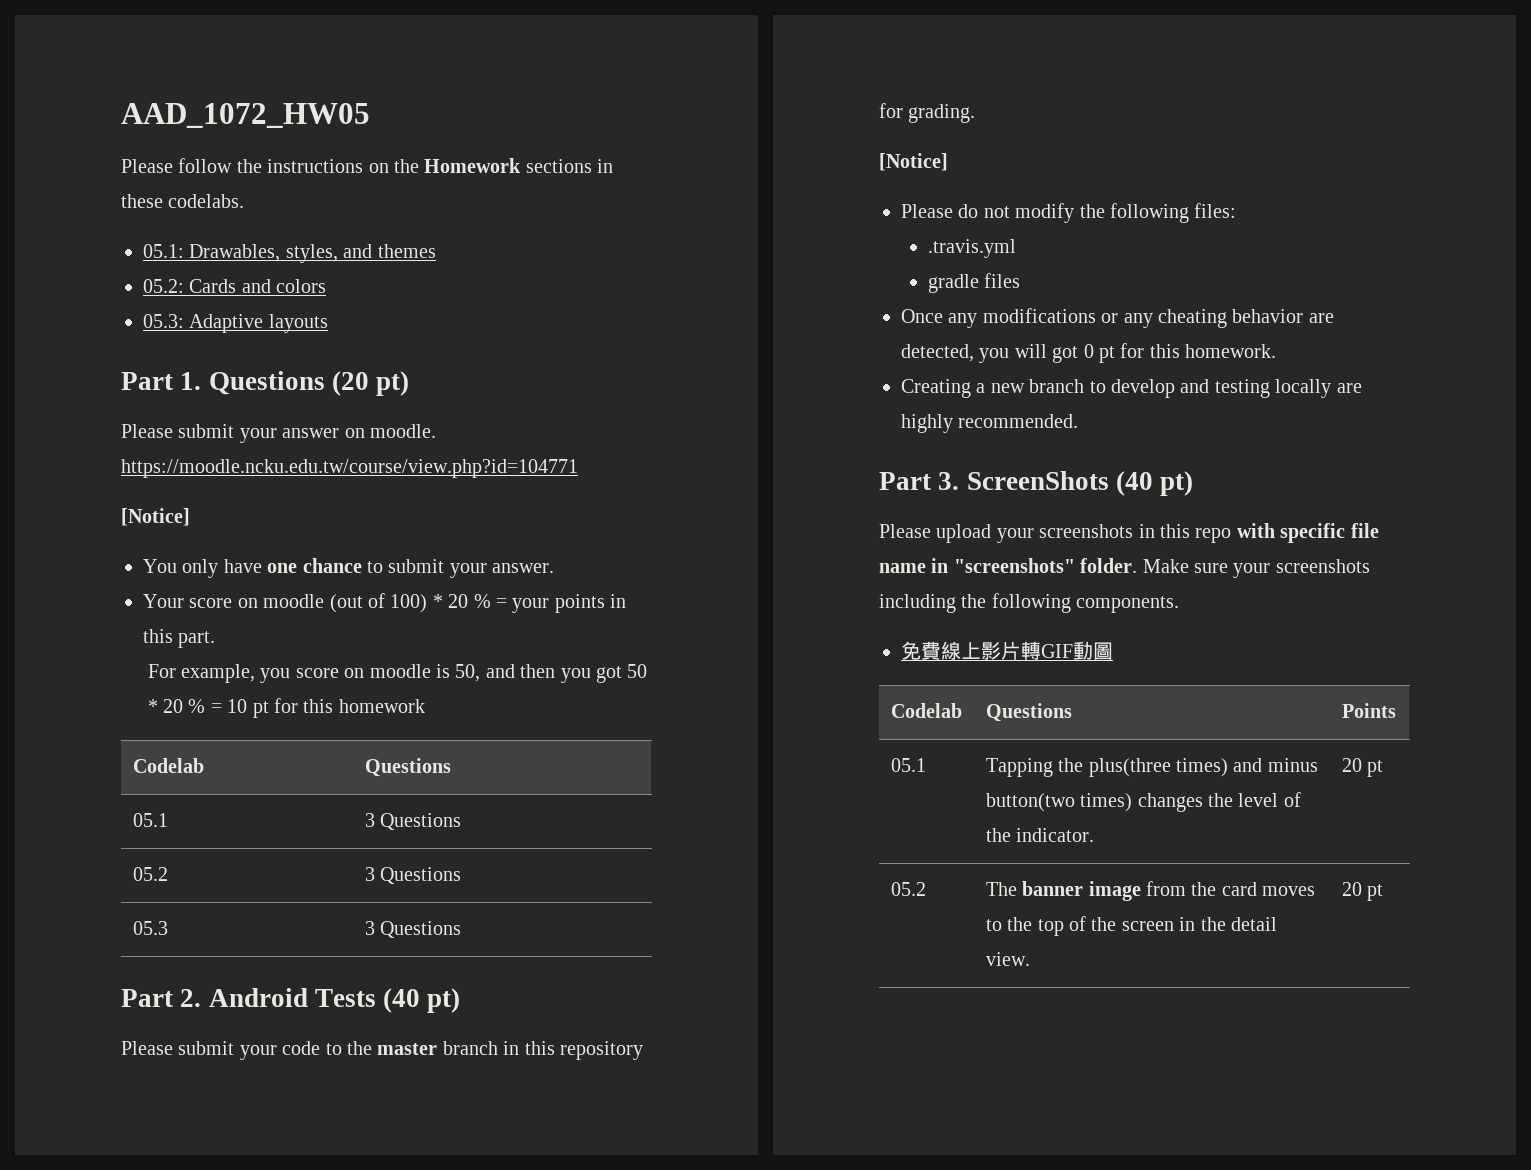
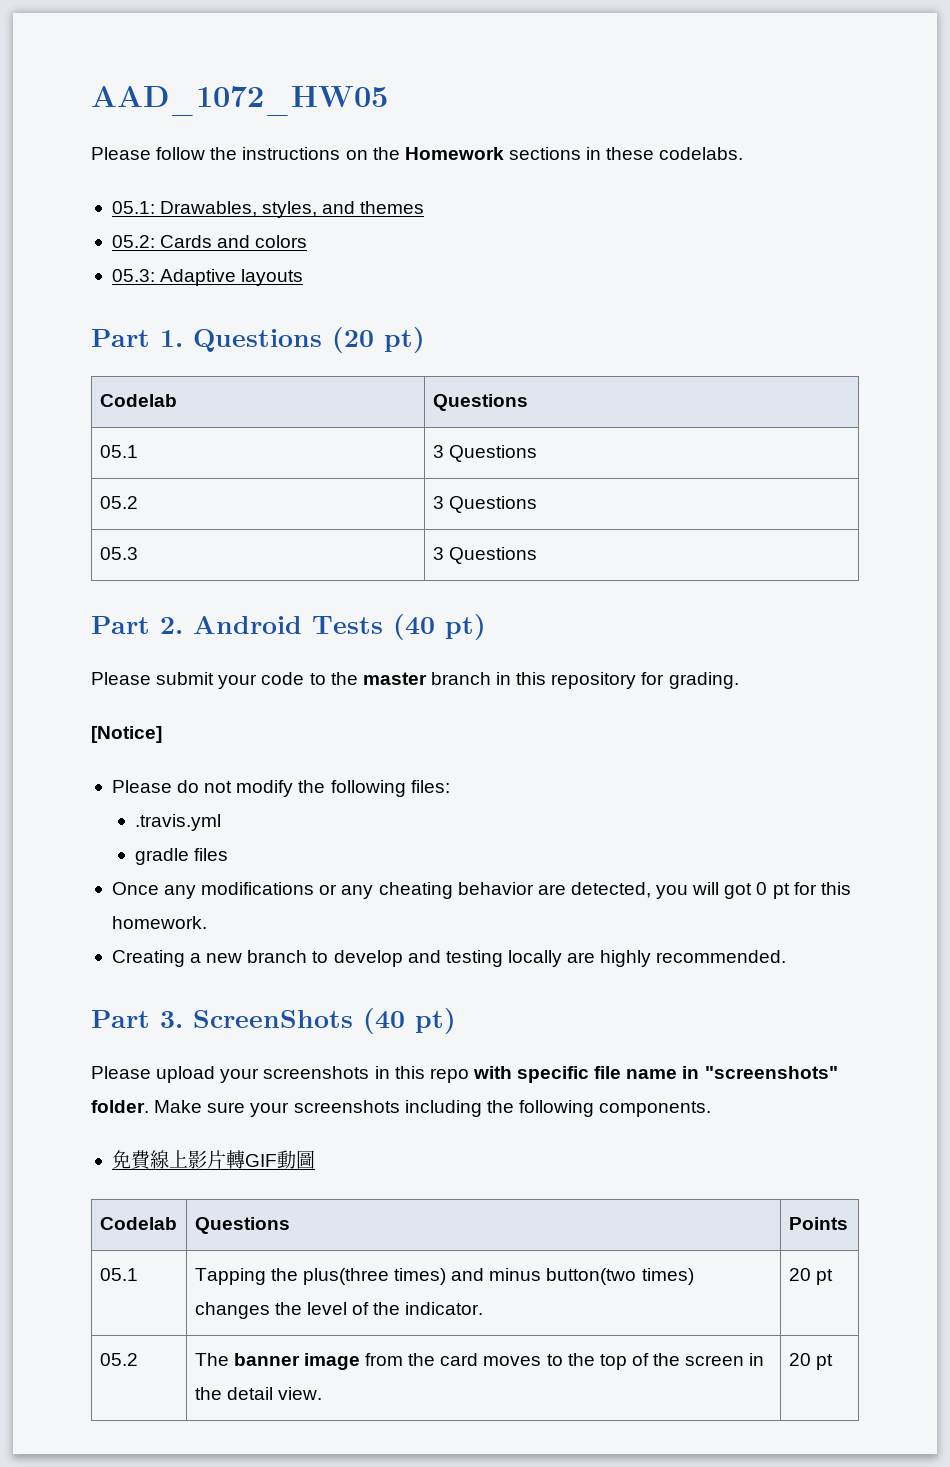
- Please submit your answer on moodle. https://moodle.ncku.edu.tw/course/view.php?id=104771
- [Notice]
- You only have one chance to submit your answer.
- Your score on moodle (out of 100) * 20 % = your points in this part.
- For example, you score on moodle is 50, and then you got 50 * 20 % = 10 pt for this homework

